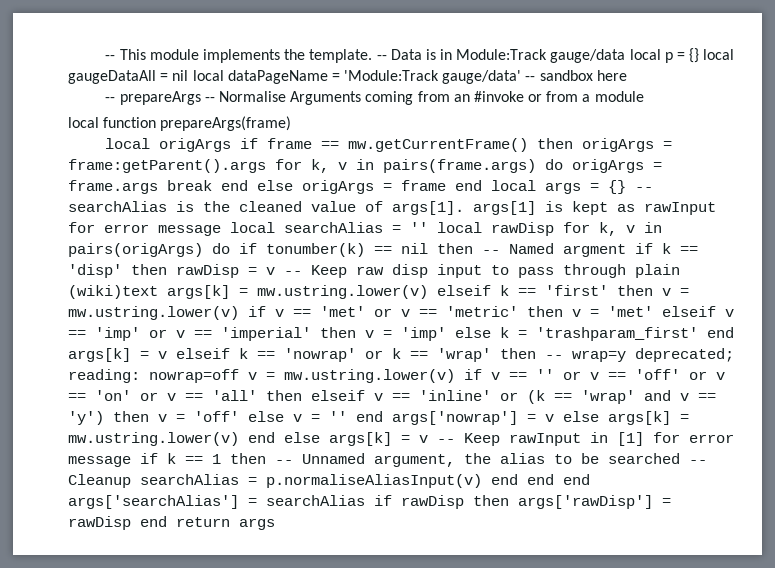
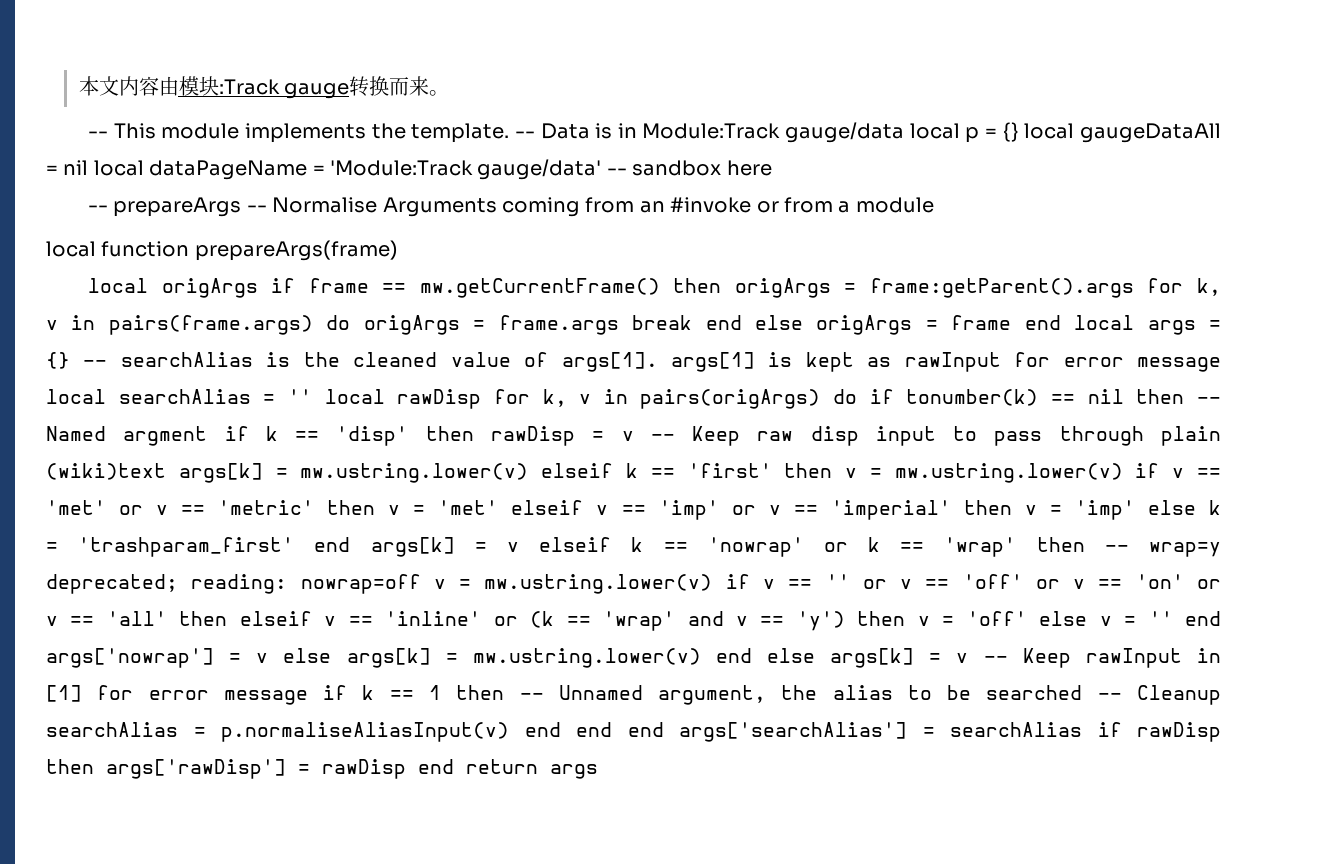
+ 本文内容由模块:Track gauge转换而来。

